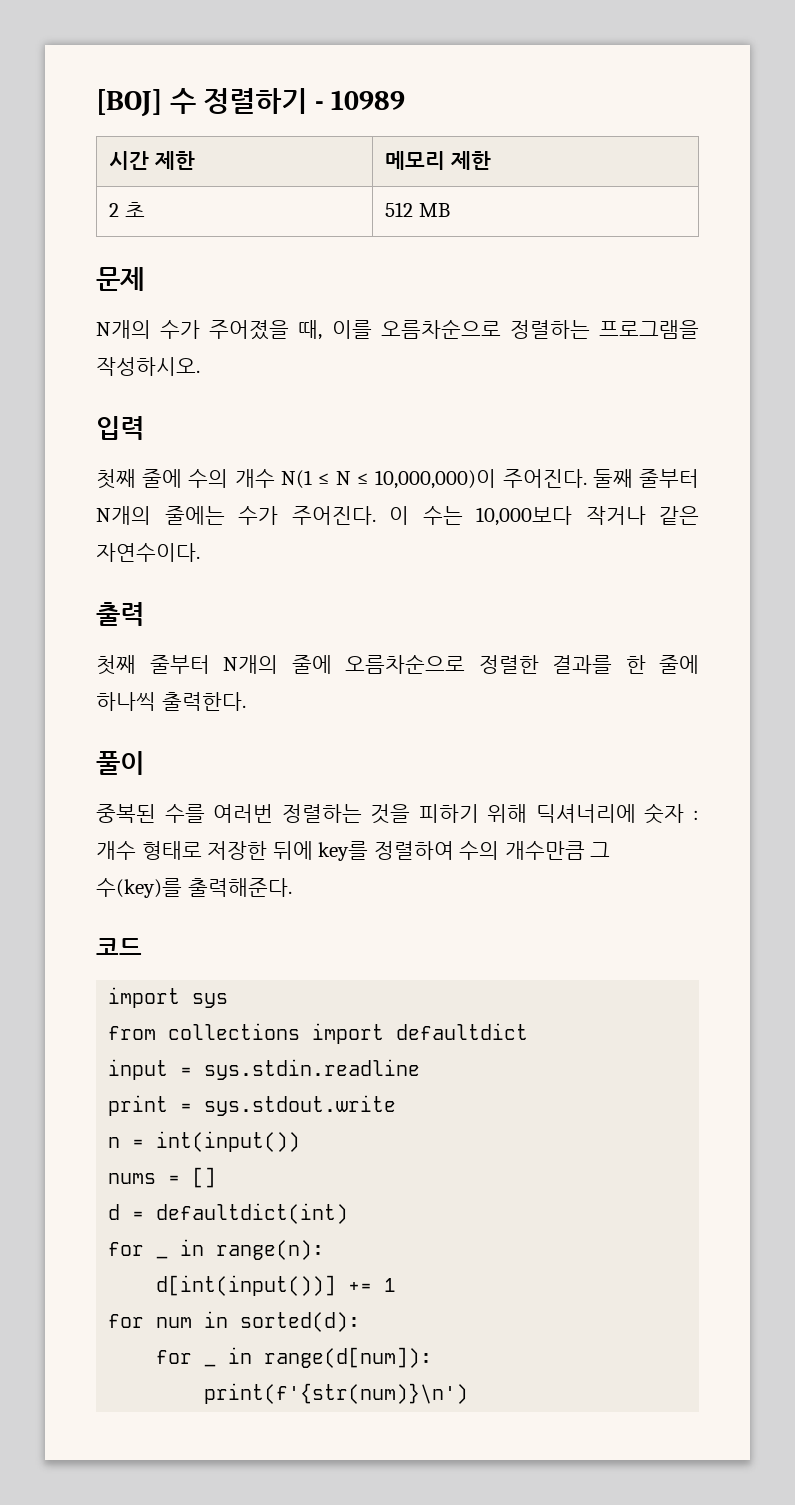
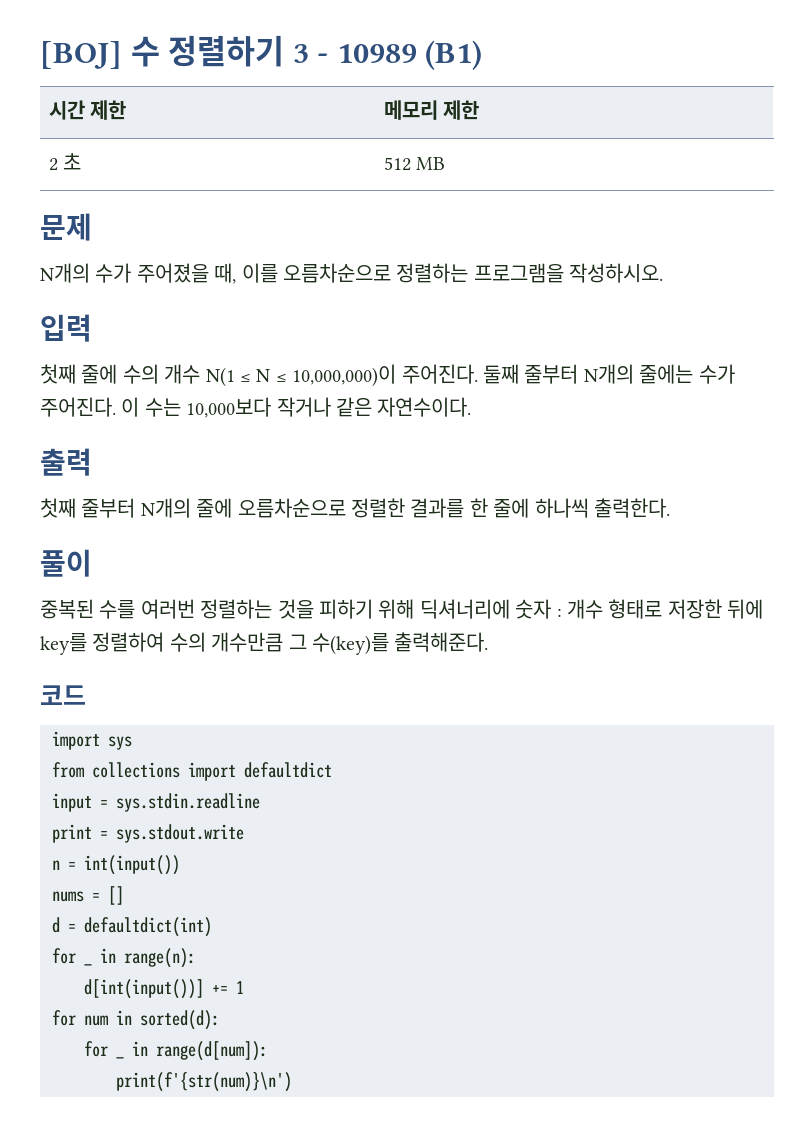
- [BOJ] 수 정렬하기 - 10989
+ [BOJ] 수 정렬하기 3 - 10989 (B1)

